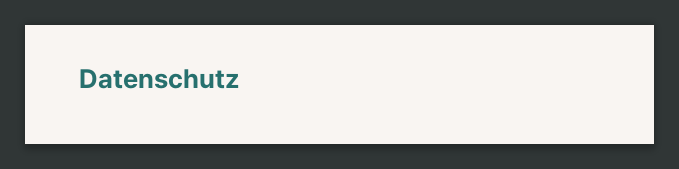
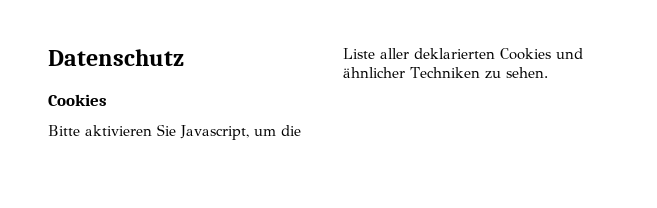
  Datenschutz
+ Cookies
+ Bitte aktivieren Sie Javascript, um die Liste aller deklarierten Cookies und ähnlicher Techniken zu sehen.

